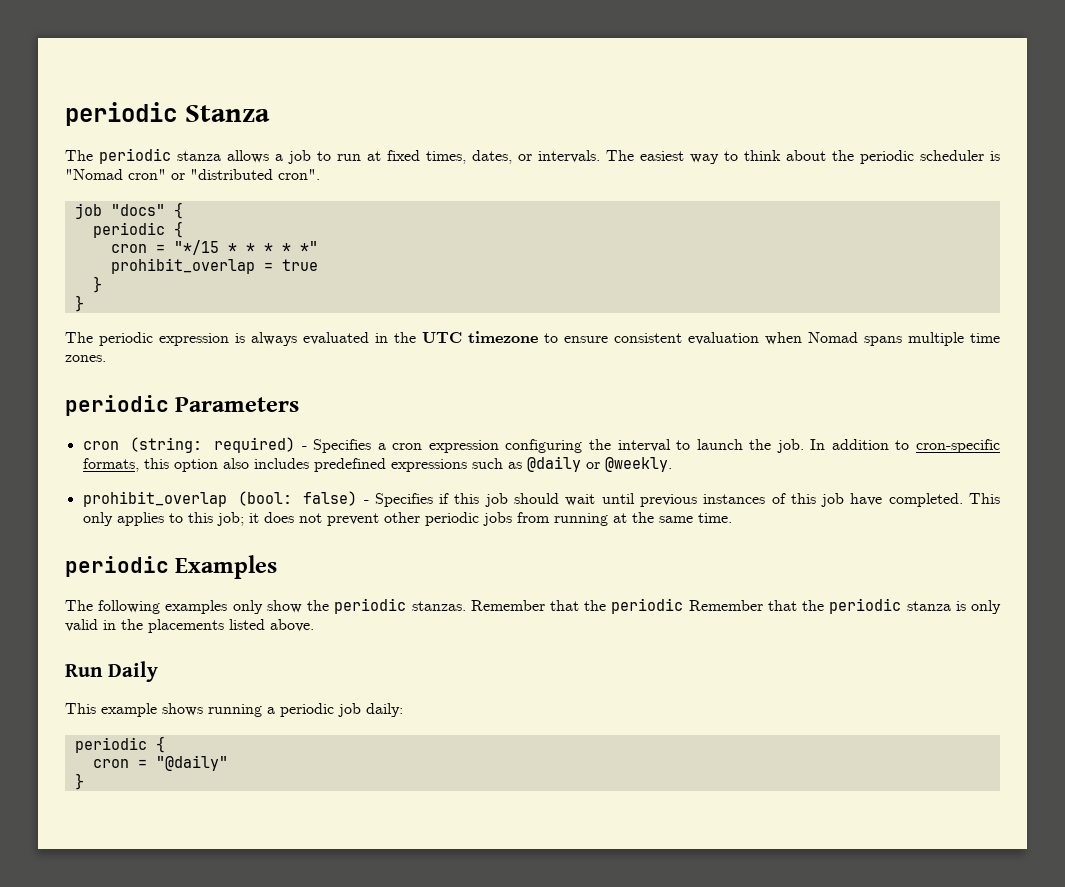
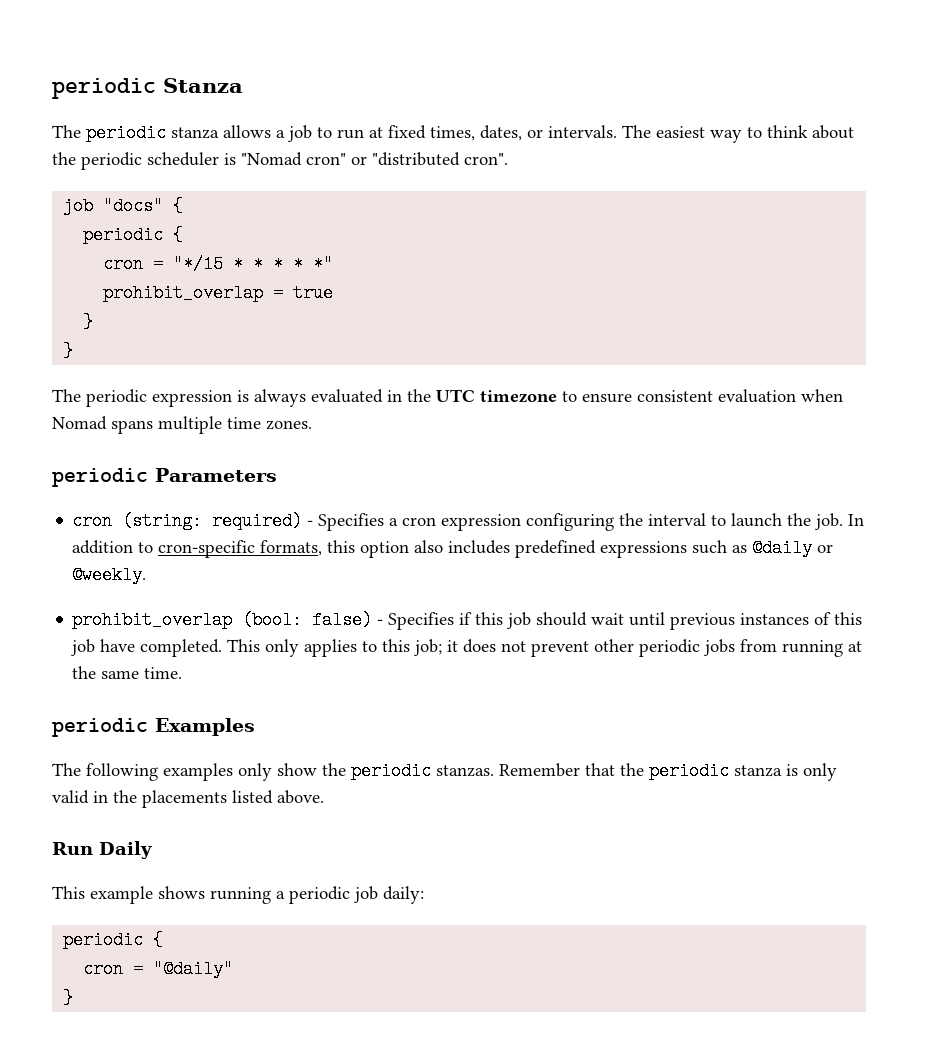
- Remember that the periodic Remember that the periodic stanza is only valid in the placements listed above.
+ Remember that the periodic stanza is only valid in the placements listed above.

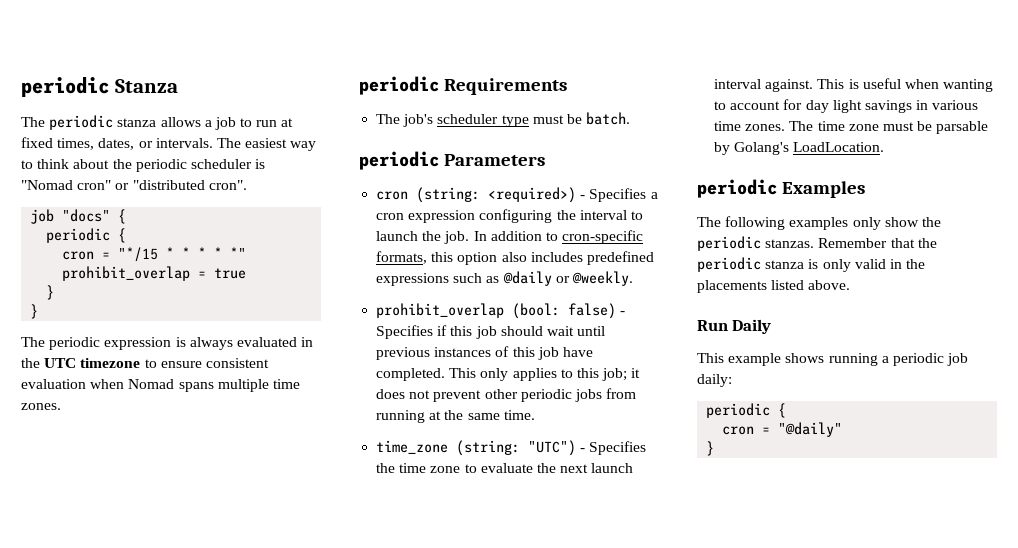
+ periodic Requirements
+ The job's scheduler type must be batch.
- cron (string: required) - Specifies a cron expression configuring the interval to launch the job.
+ cron (string: <required>) - Specifies a cron expression configuring the interval to launch the job.
+ time_zone (string: "UTC") - Specifies the time zone to evaluate the next launch interval against. This is useful when wanting to account for day light savings in various time zones. The time zone must be parsable by Golang's LoadLocation.

